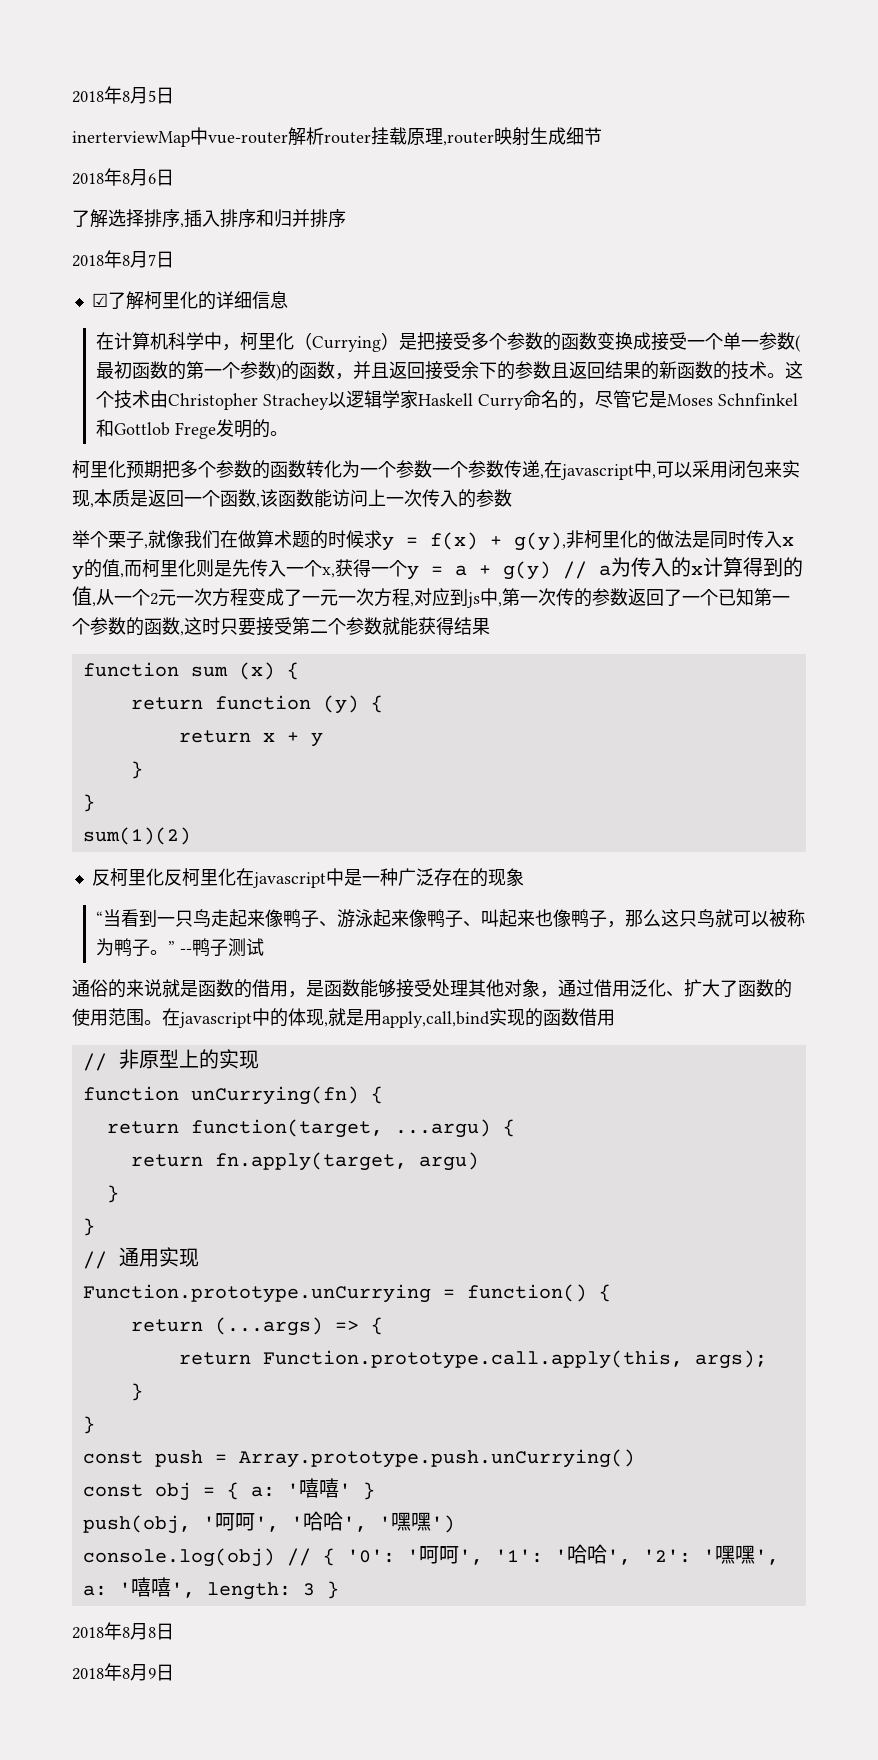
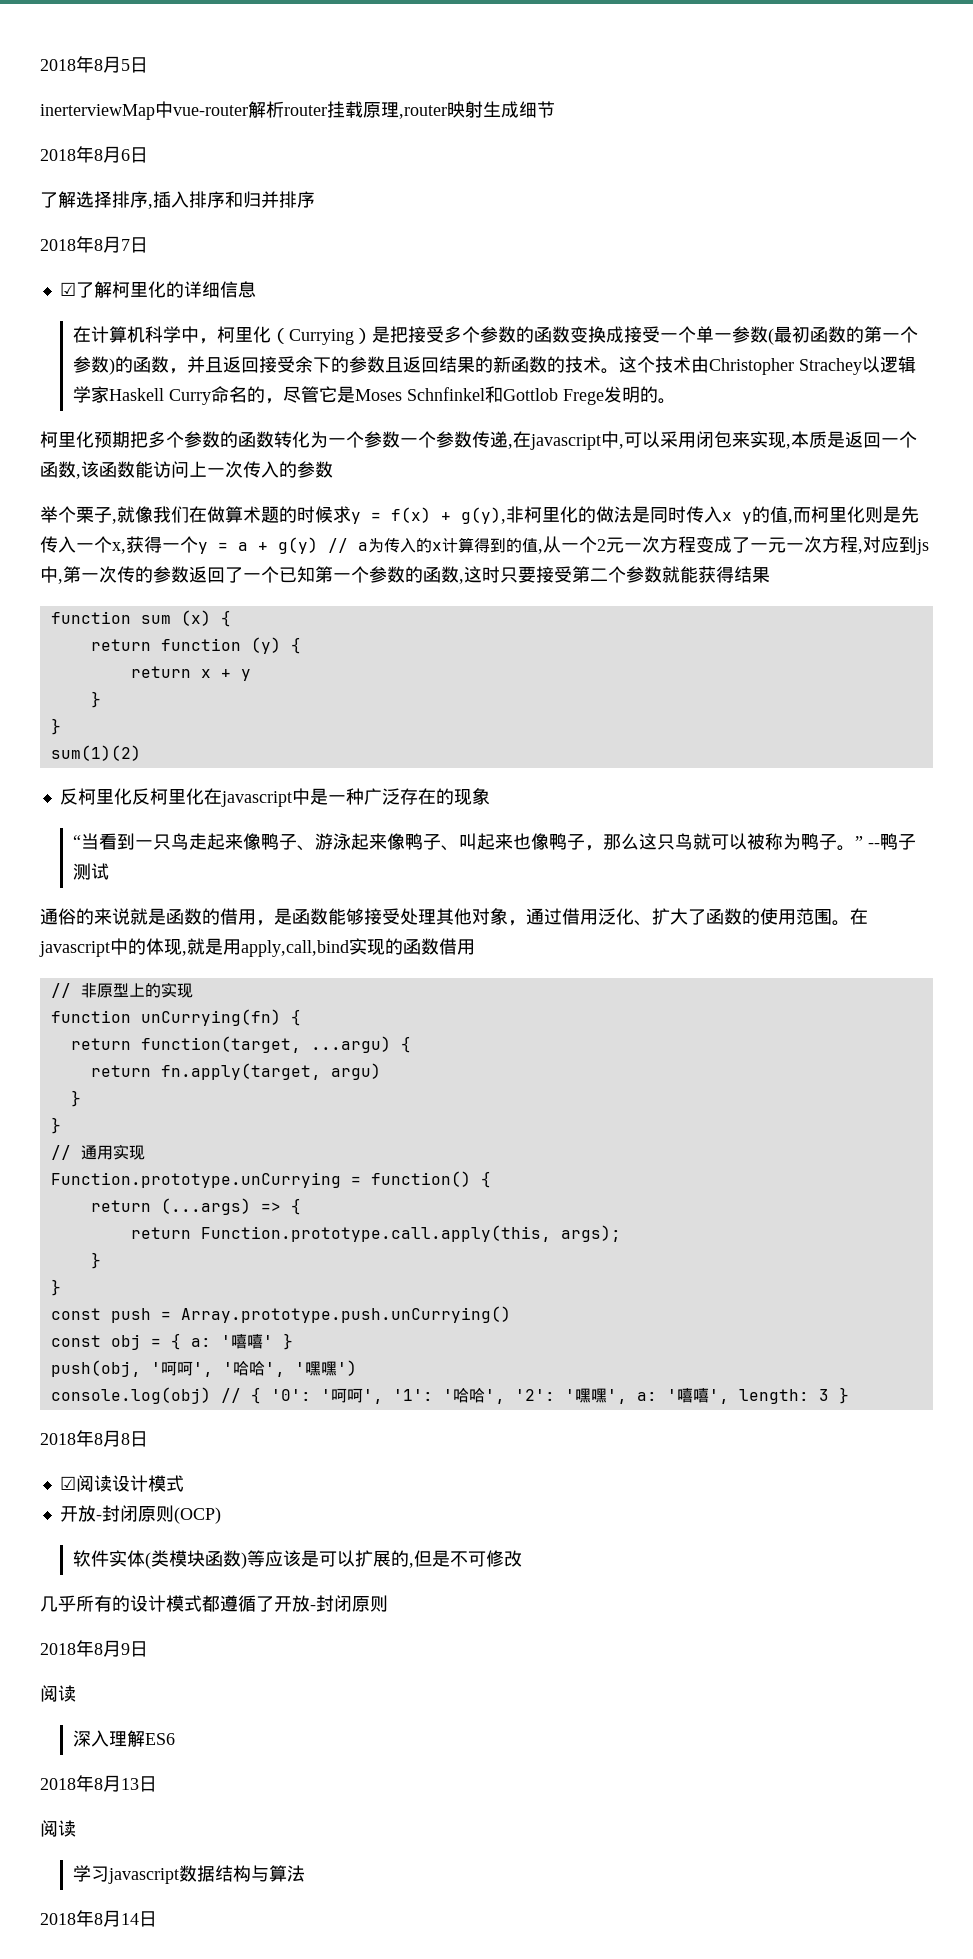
+ ☑阅读设计模式
+ 开放-封闭原则(OCP)
+ 软件实体(类模块函数)等应该是可以扩展的,但是不可修改
+ 几乎所有的设计模式都遵循了开放-封闭原则
  2018年8月9日
+ 阅读
+ 深入理解ES6
+ 2018年8月13日
+ 阅读
+ 学习javascript数据结构与算法
+ 2018年8月14日

